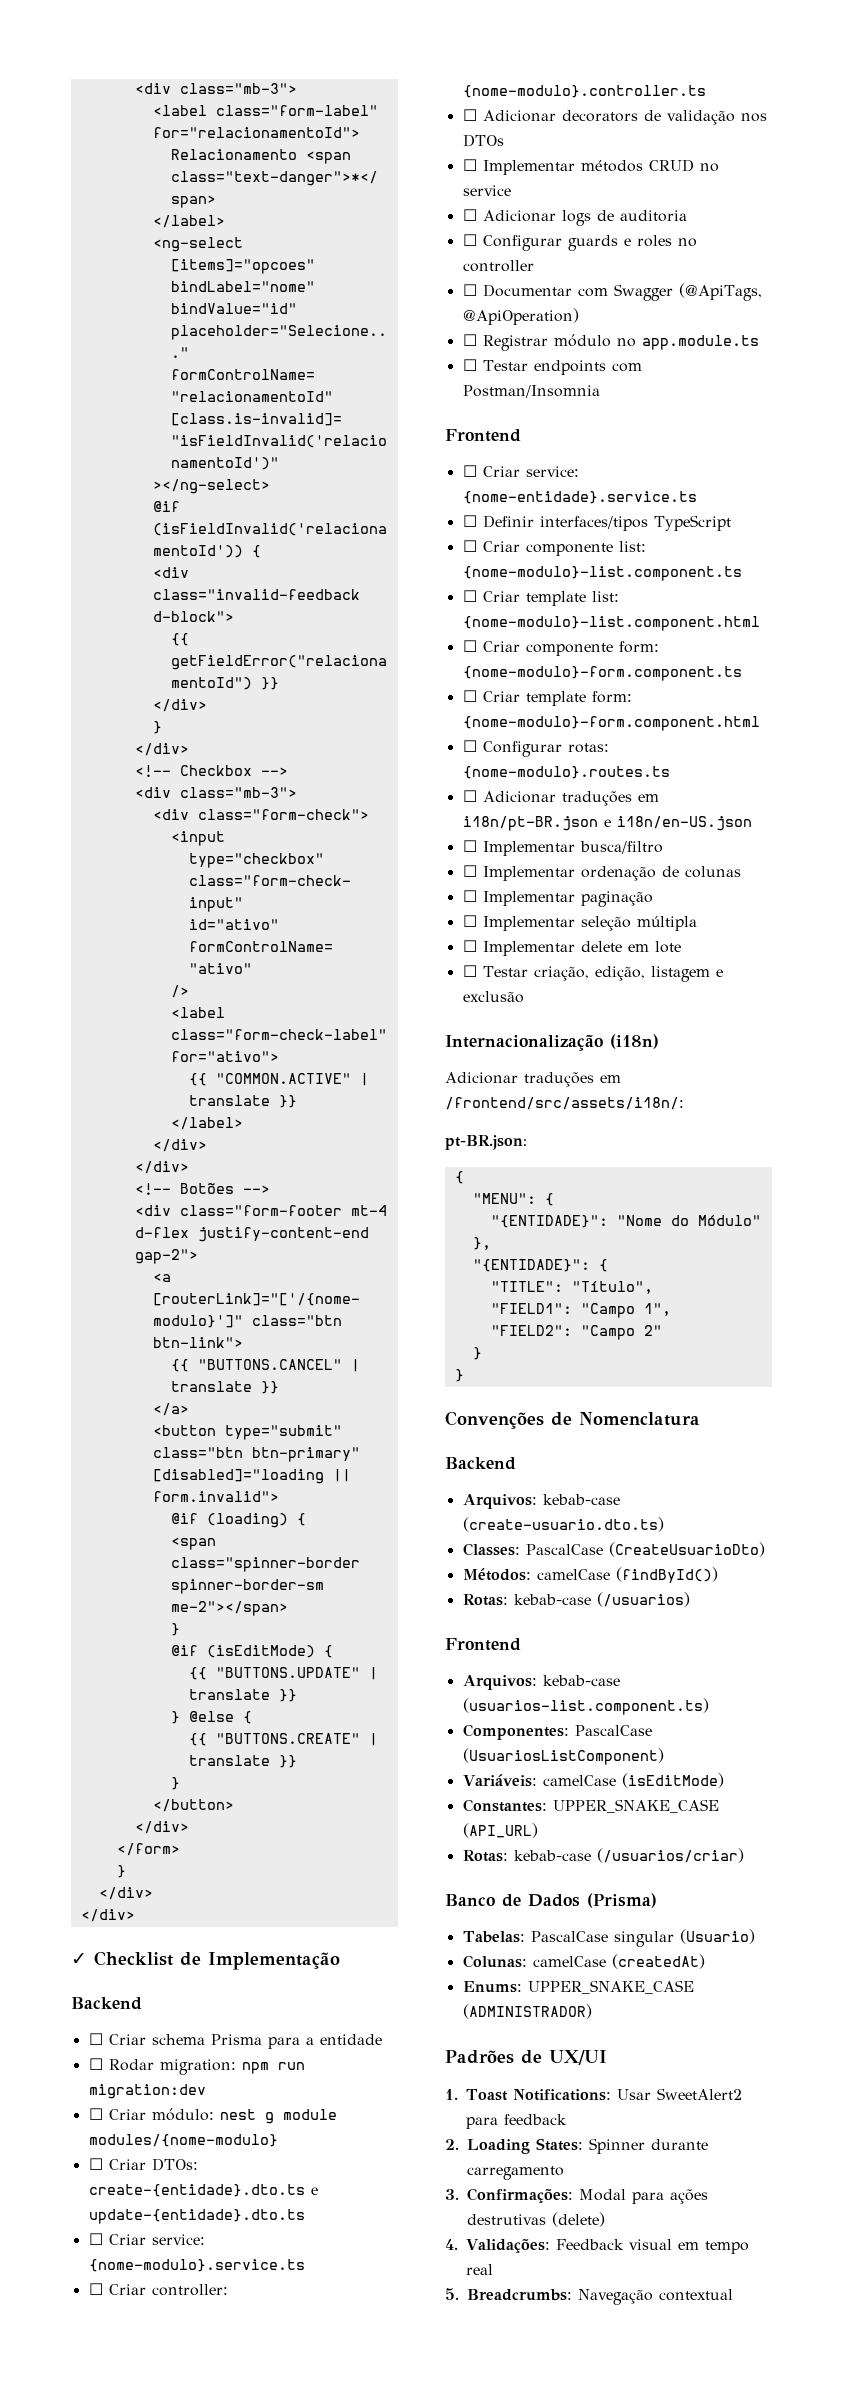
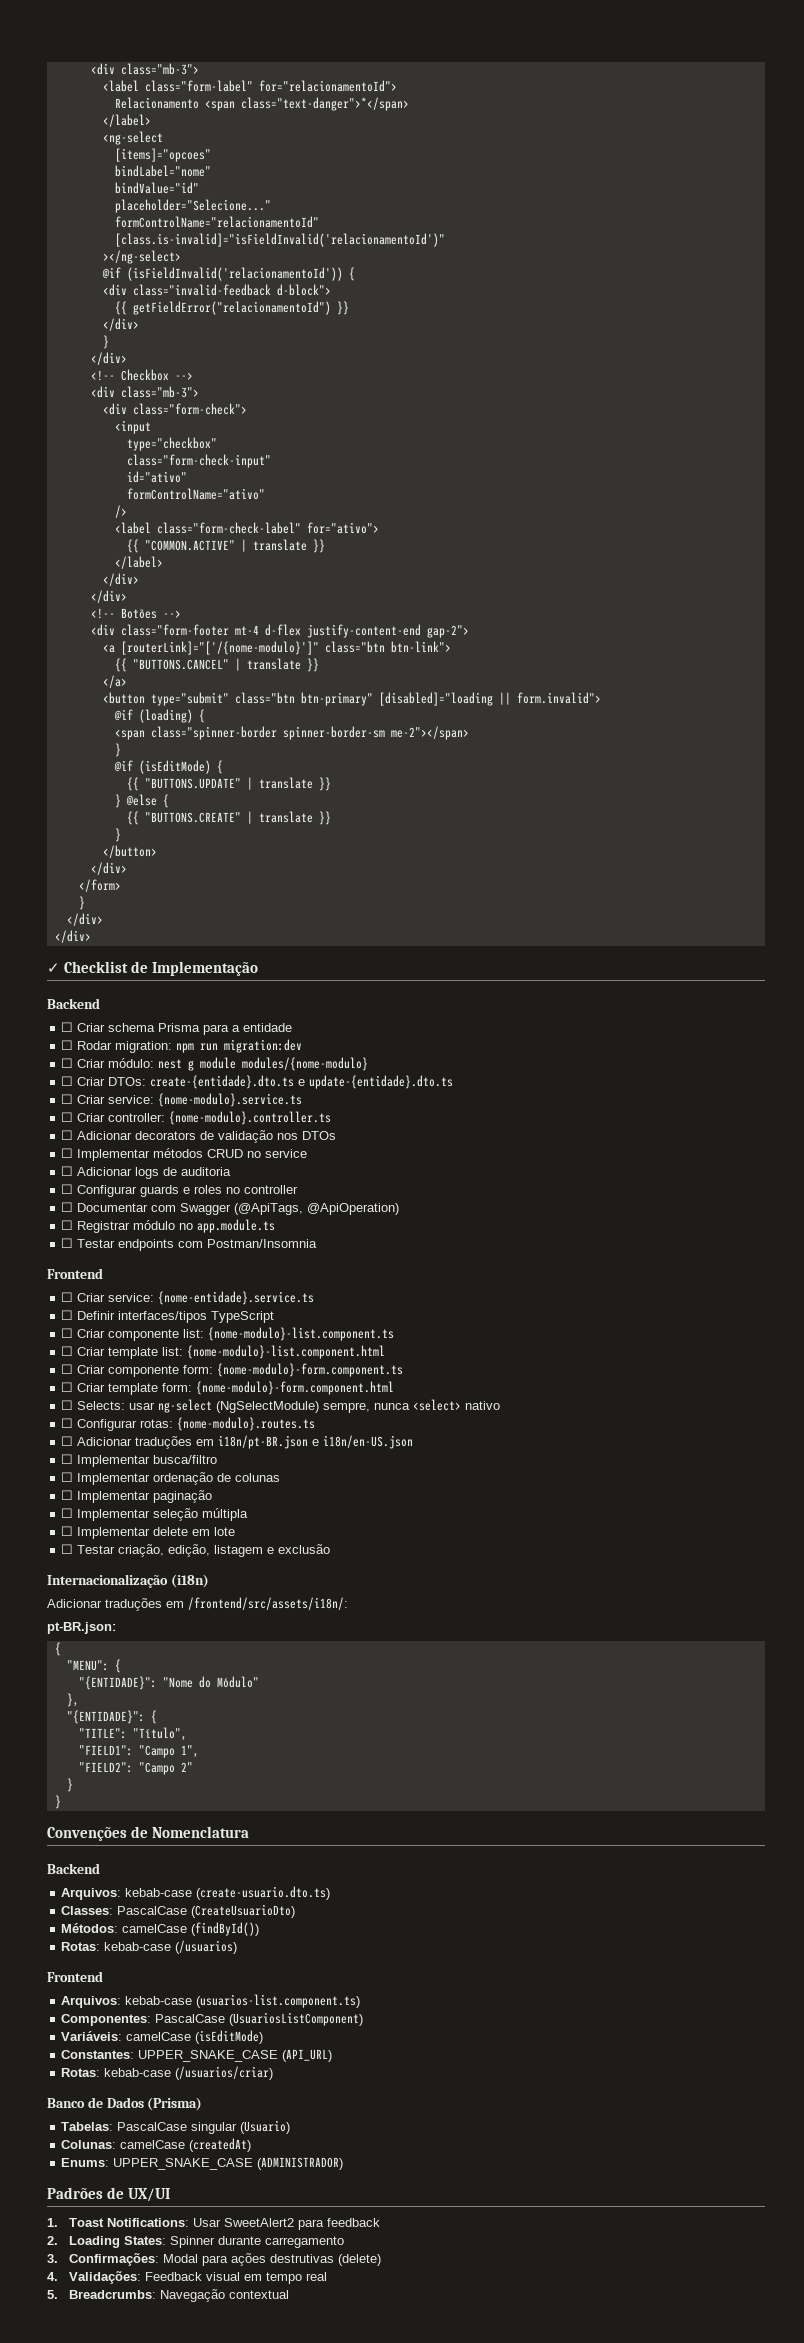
+ ☐ Selects: usar ng-select (NgSelectModule) sempre, nunca <select> nativo

